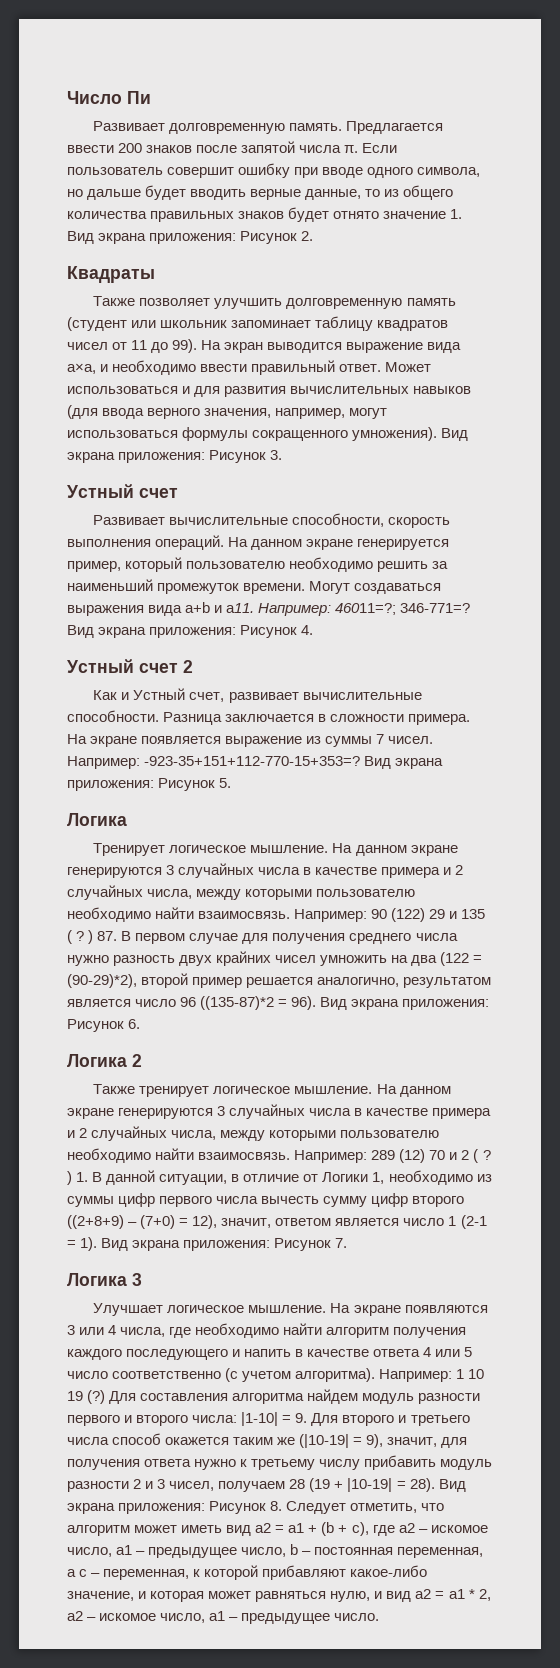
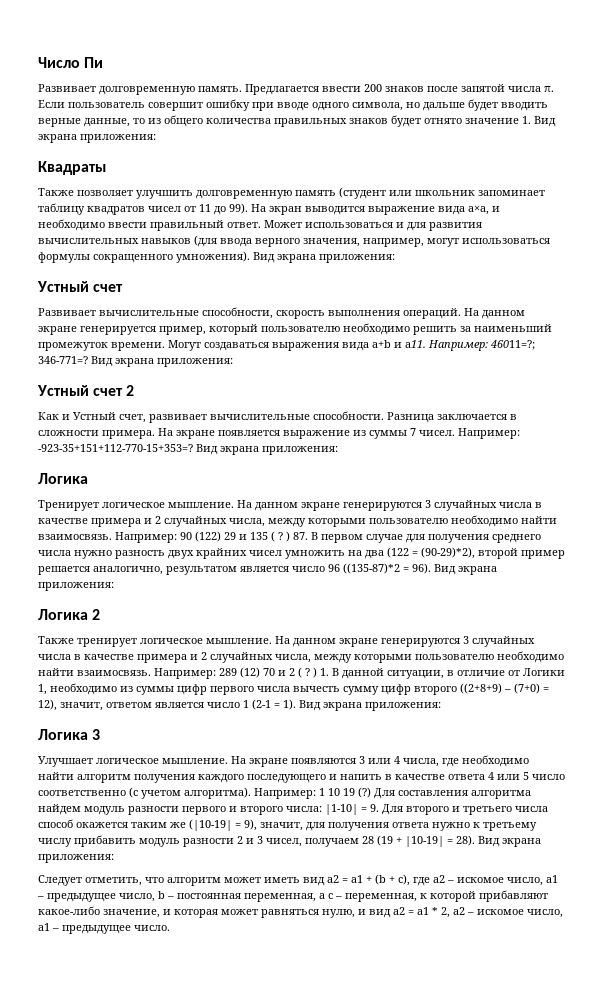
- Если пользователь совершит ошибку при вводе одного символа, но дальше будет вводить верные данные, то из общего количества правильных знаков будет отнято значение 1. Вид экрана приложения: Рисунок 2.
+ Если пользователь совершит ошибку при вводе одного символа, но дальше будет вводить верные данные, то из общего количества правильных знаков будет отнято значение 1. Вид экрана приложения:
- Может использоваться и для развития вычислительных навыков (для ввода верного значения, например, могут использоваться формулы сокращенного умножения). Вид экрана приложения: Рисунок 3.
+ Может использоваться и для развития вычислительных навыков (для ввода верного значения, например, могут использоваться формулы сокращенного умножения). Вид экрана приложения:
- Например: 46011=?; 346-771=? Вид экрана приложения: Рисунок 4.
+ Например: 46011=?; 346-771=? Вид экрана приложения:
- Например: -923-35+151+112-770-15+353=? Вид экрана приложения: Рисунок 5.
+ Например: -923-35+151+112-770-15+353=? Вид экрана приложения:
- Например: 90 (122) 29 и 135 ( ? ) 87. В первом случае для получения среднего числа нужно разность двух крайних чисел умножить на два (122 = (90-29)*2), второй пример решается аналогично, результатом является число 96 ((135-87)*2 = 96). Вид экрана приложения: Рисунок 6.
+ Например: 90 (122) 29 и 135 ( ? ) 87. В первом случае для получения среднего числа нужно разность двух крайних чисел умножить на два (122 = (90-29)*2), второй пример решается аналогично, результатом является число 96 ((135-87)*2 = 96). Вид экрана приложения:
- Например: 289 (12) 70 и 2 ( ? ) 1. В данной ситуации, в отличие от Логики 1, необходимо из суммы цифр первого числа вычесть сумму цифр второго ((2+8+9) – (7+0) = 12), значит, ответом является число 1 (2-1 = 1). Вид экрана приложения: Рисунок 7.
+ Например: 289 (12) 70 и 2 ( ? ) 1. В данной ситуации, в отличие от Логики 1, необходимо из суммы цифр первого числа вычесть сумму цифр второго ((2+8+9) – (7+0) = 12), значит, ответом является число 1 (2-1 = 1). Вид экрана приложения:
- |1-10| = 9. Для второго и третьего числа способ окажется таким же (|10-19| = 9), значит, для получения ответа нужно к третьему числу прибавить модуль разности 2 и 3 чисел, получаем 28 (19 + |10-19| = 28). Вид экрана приложения: Рисунок 8. Следует отметить, что алгоритм может иметь вид a2 = a1 + (b + c), где a2 – искомое число, a1 – предыдущее число, b – постоянная переменная, а c – переменная, к которой прибавляют какое-либо значение, и которая может равняться нулю, и вид a2 = a1 * 2, a2 – искомое число, a1 – предыдущее число.
+ |1-10| = 9. Для второго и третьего числа способ окажется таким же (|10-19| = 9), значит, для получения ответа нужно к третьему числу прибавить модуль разности 2 и 3 чисел, получаем 28 (19 + |10-19| = 28). Вид экрана приложения:
+ Следует отметить, что алгоритм может иметь вид a2 = a1 + (b + c), где a2 – искомое число, a1 – предыдущее число, b – постоянная переменная, а c – переменная, к которой прибавляют какое-либо значение, и которая может равняться нулю, и вид a2 = a1 * 2, a2 – искомое число, a1 – предыдущее число.

